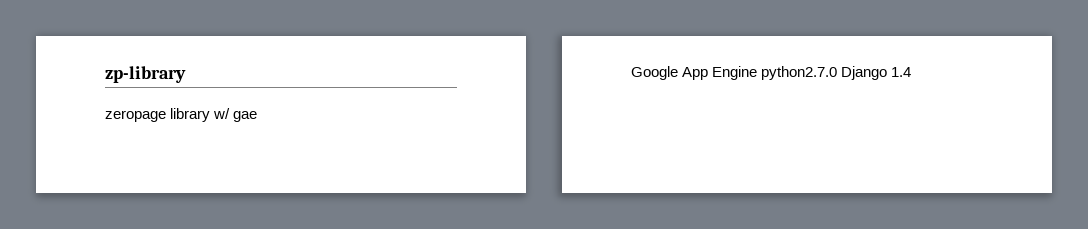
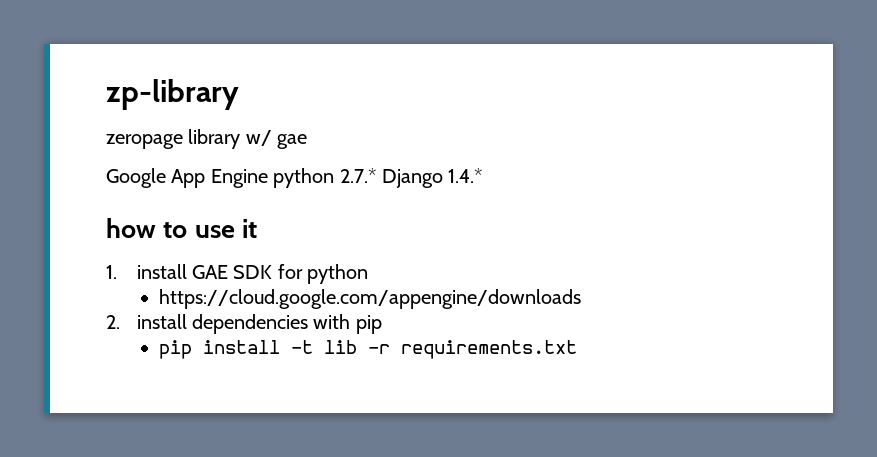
- Google App Engine python2.7.0 Django 1.4
+ Google App Engine python 2.7.* Django 1.4.*
+ how to use it
+ 1. install GAE SDK for python
+ https://cloud.google.com/appengine/downloads
+ 2. install dependencies with pip
+ pip install -t lib -r requirements.txt

